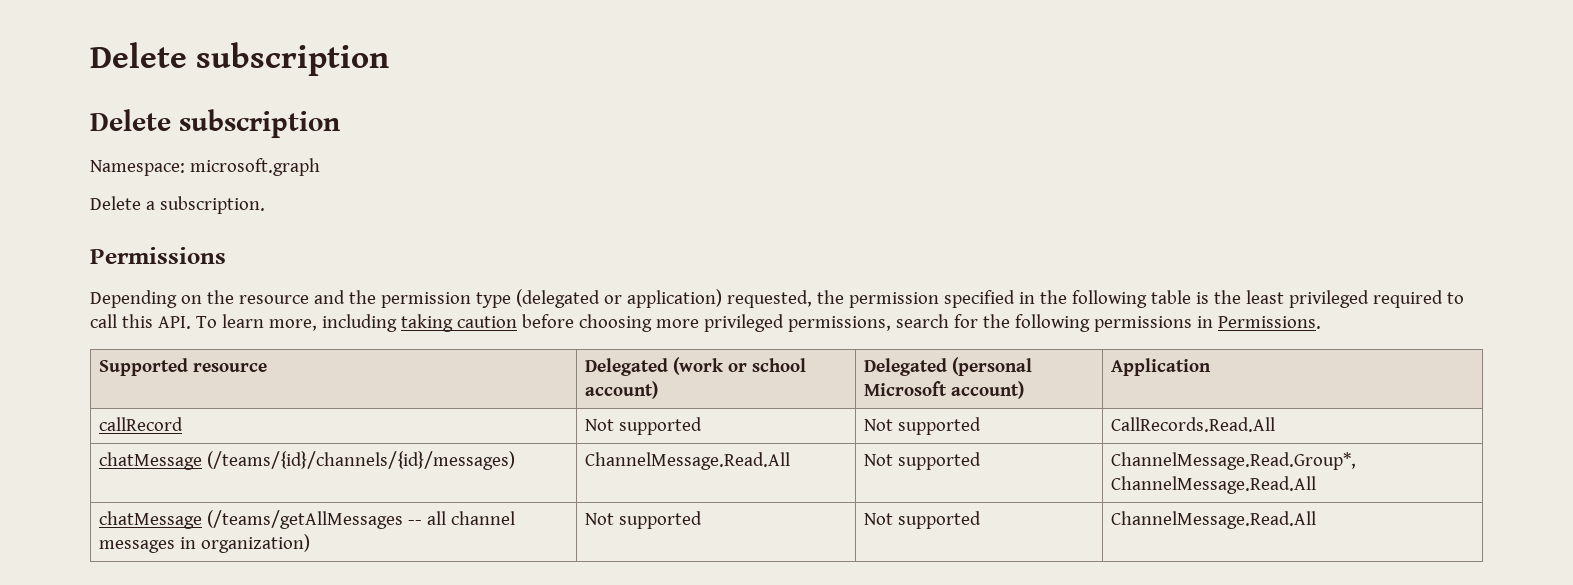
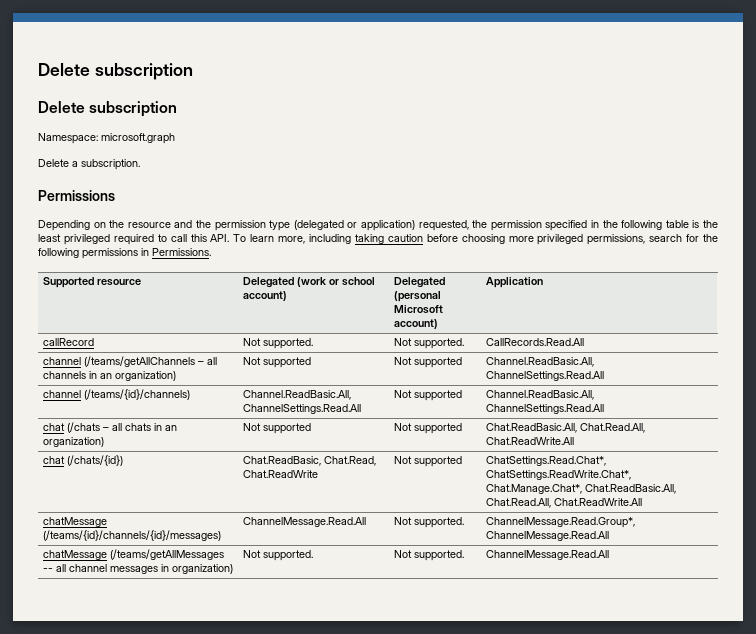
- callRecord | Not supported | Not supported | CallRecords.Read.All
+ callRecord | Not supported. | Not supported. | CallRecords.Read.All
+ channel (/teams/getAllChannels – all channels in an organization) | Not supported | Not supported | Channel.ReadBasic.All, ChannelSettings.Read.All
+ channel (/teams/{id}/channels) | Channel.ReadBasic.All, ChannelSettings.Read.All | Not supported | Channel.ReadBasic.All, ChannelSettings.Read.All
+ chat (/chats – all chats in an organization) | Not supported | Not supported | Chat.ReadBasic.All, Chat.Read.All, Chat.ReadWrite.All
+ chat (/chats/{id}) | Chat.ReadBasic, Chat.Read, Chat.ReadWrite | Not supported | ChatSettings.Read.Chat*, ChatSettings.ReadWrite.Chat*, Chat.Manage.Chat*, Chat.ReadBasic.All, Chat.Read.All, Chat.ReadWrite.All
- chatMessage (/teams/{id}/channels/{id}/messages) | ChannelMessage.Read.All | Not supported | ChannelMessage.Read.Group*, ChannelMessage.Read.All
+ chatMessage (/teams/{id}/channels/{id}/messages) | ChannelMessage.Read.All | Not supported. | ChannelMessage.Read.Group*, ChannelMessage.Read.All
- chatMessage (/teams/getAllMessages -- all channel messages in organization) | Not supported | Not supported | ChannelMessage.Read.All
+ chatMessage (/teams/getAllMessages -- all channel messages in organization) | Not supported. | Not supported. | ChannelMessage.Read.All

